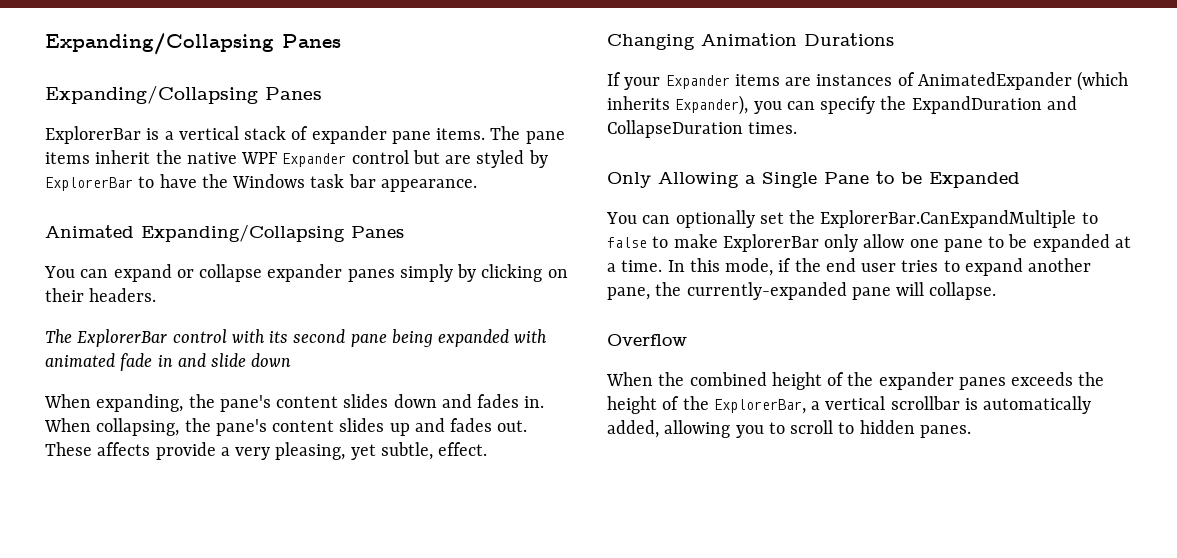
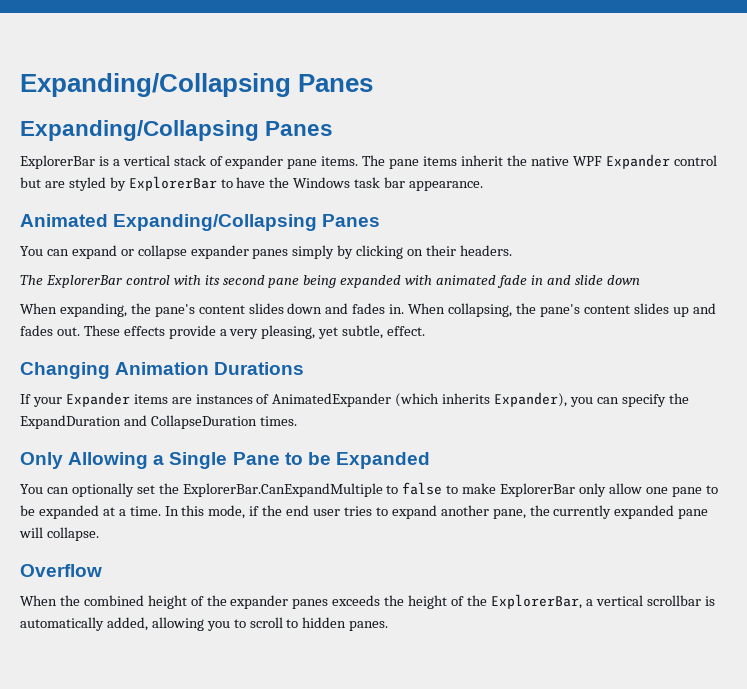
- These affects provide a very pleasing, yet subtle, effect.
+ These effects provide a very pleasing, yet subtle, effect.
- In this mode, if the end user tries to expand another pane, the currently-expanded pane will collapse.
+ In this mode, if the end user tries to expand another pane, the currently expanded pane will collapse.

